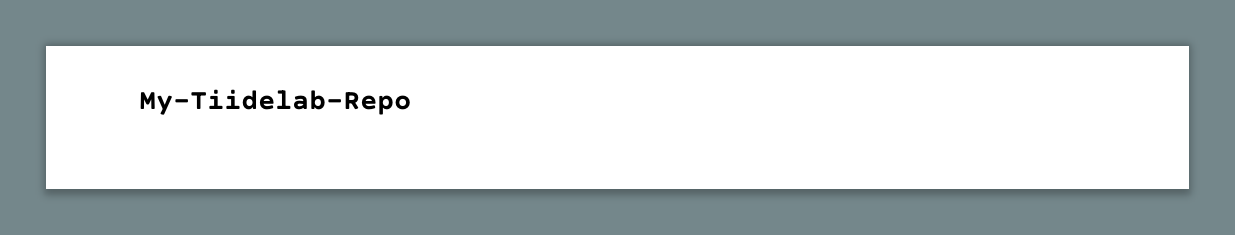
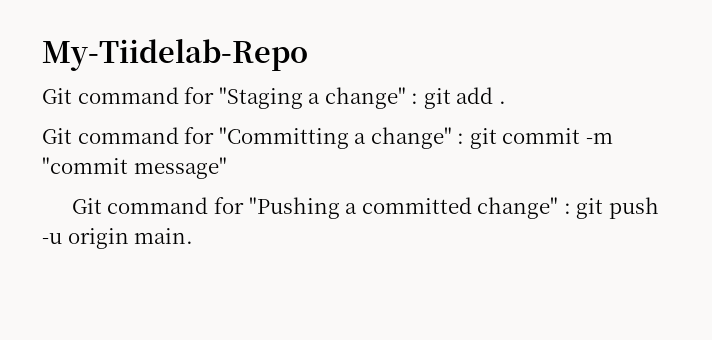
+ Git command for "Staging a change" : git add .
+ Git command for "Committing a change" : git commit -m "commit message"
+ Git command for "Pushing a committed change" : git push -u origin main.

